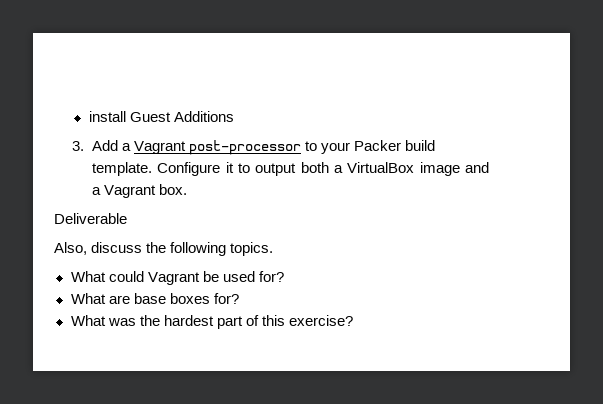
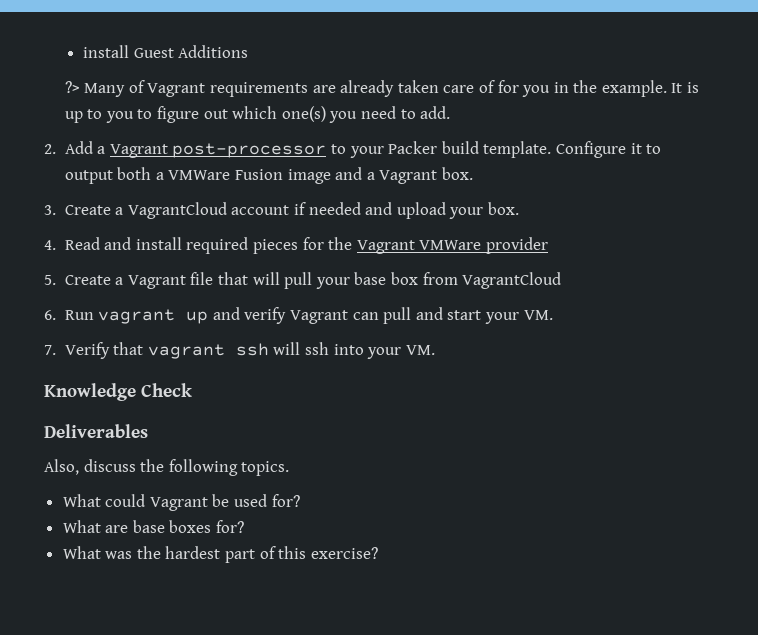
- 3. Add a Vagrant post-processor to your Packer build template.
+ ?> Many of Vagrant requirements are already taken care of for you in the example. It is up to you to figure out which one(s) you need to add.
+ 2. Add a Vagrant post-processor to your Packer build template.
- Configure it to output both a VirtualBox image and a Vagrant box.
+ Configure it to output both a VMWare Fusion image and a Vagrant box.
- Deliverable
+ 3. Create a VagrantCloud account if needed and upload your box.
+ 4. Read and install required pieces for the Vagrant VMWare provider
+ 5. Create a Vagrant file that will pull your base box from VagrantCloud
+ 6. Run vagrant up and verify Vagrant can pull and start your VM.
+ 7. Verify that vagrant ssh will ssh into your VM.
+ Knowledge Check
+ Deliverables

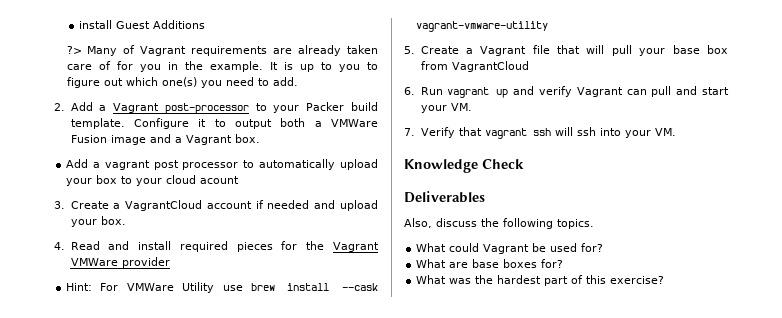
+ Add a vagrant post processor to automatically upload your box to your cloud acount
+ Hint: For VMWare Utility use brew install --cask vagrant-vmware-utility

